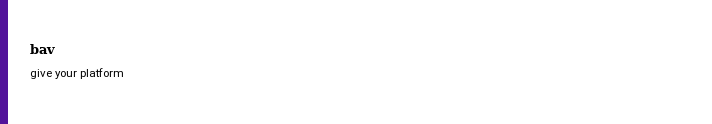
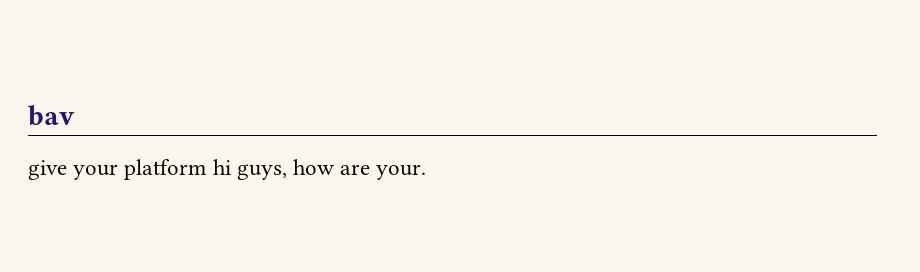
- give your platform
+ give your platform hi guys, how are your.

